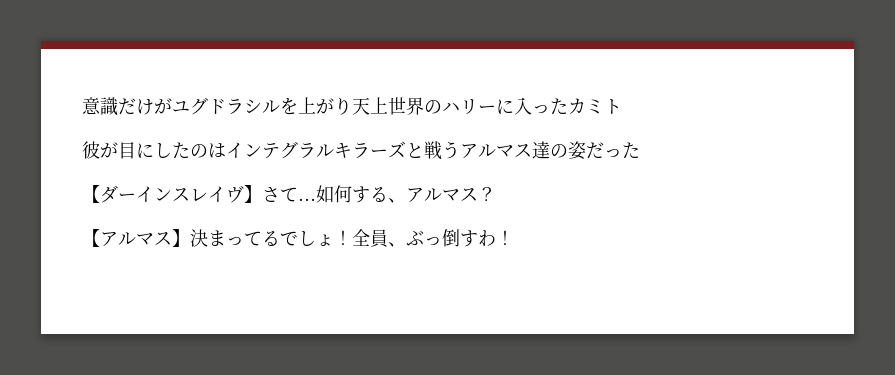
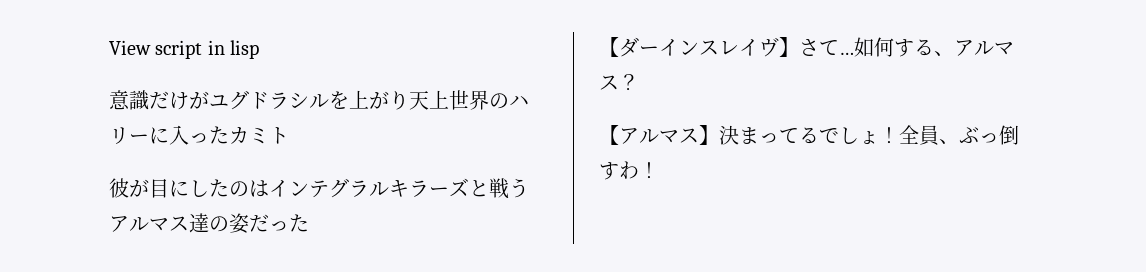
+ View script in lisp

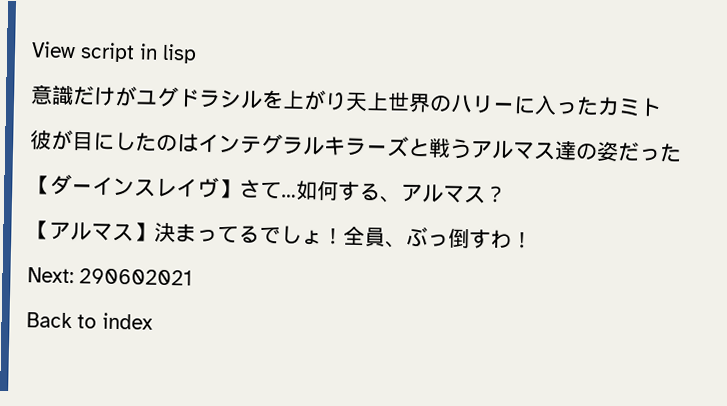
+ Next: 290602021
+ Back to index

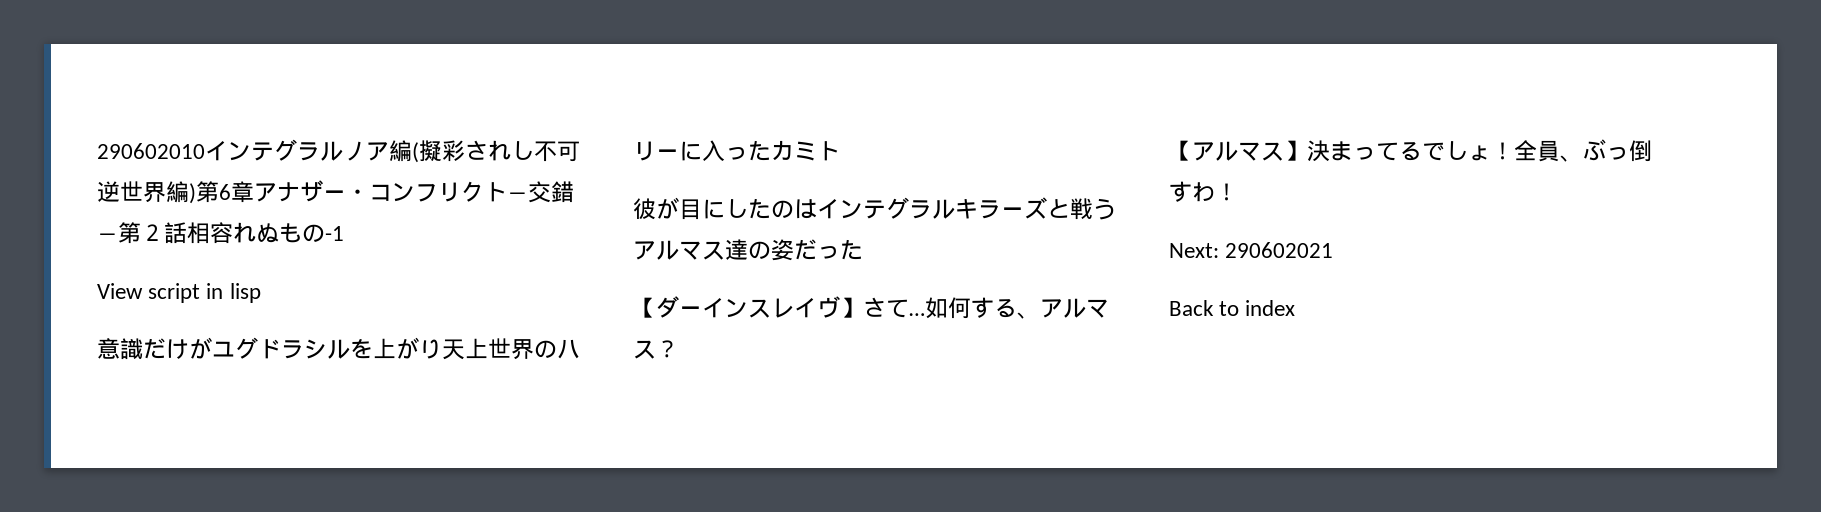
+ 290602010インテグラルノア編(擬彩されし不可逆世界編)第6章アナザー・コンフリクト―交錯―第２話相容れぬもの-1

